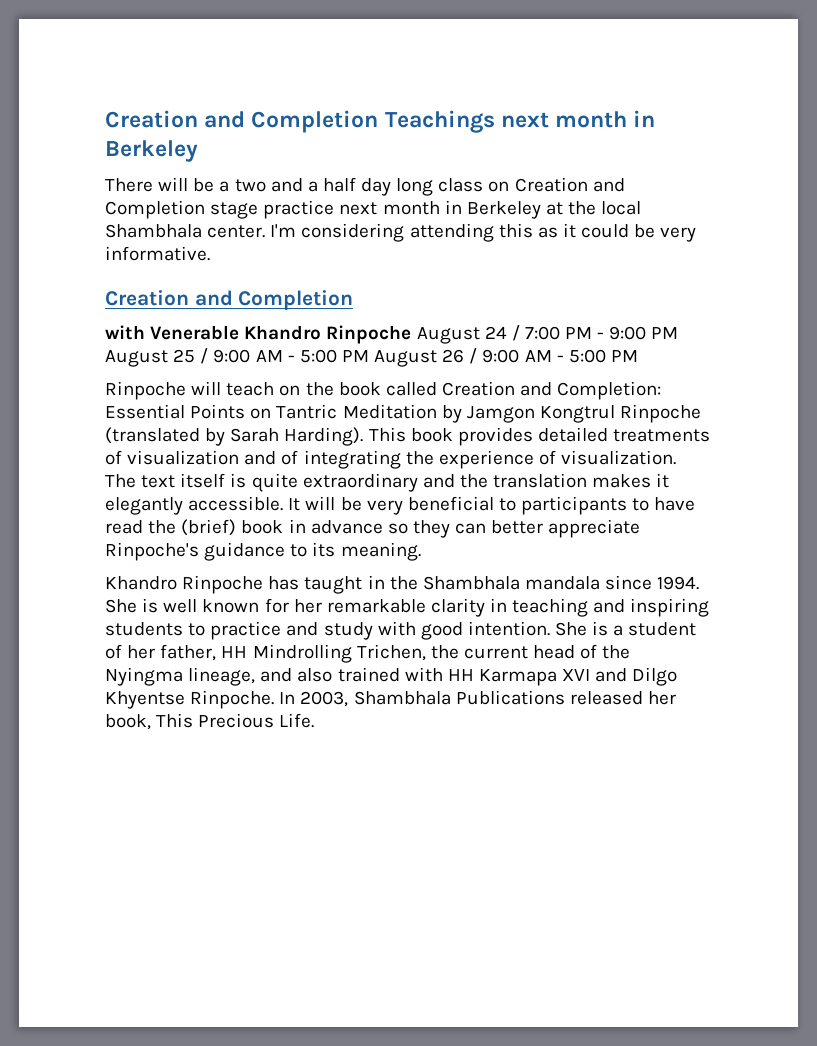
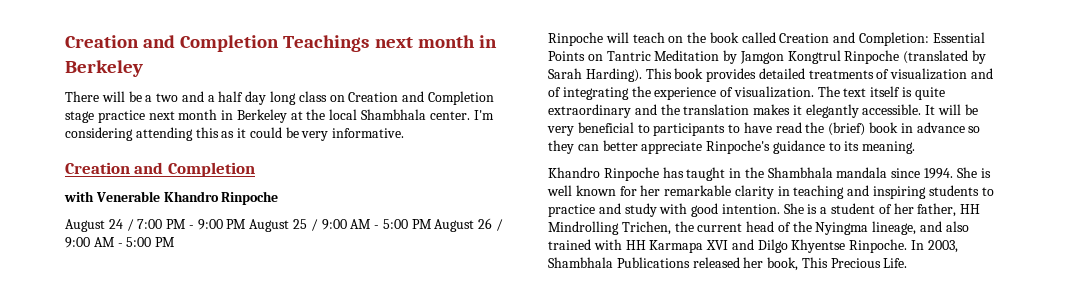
- with Venerable Khandro Rinpoche August 24 / 7:00 PM - 9:00 PM August 25 / 9:00 AM - 5:00 PM August 26 / 9:00 AM - 5:00 PM
+ with Venerable Khandro Rinpoche
+ August 24 / 7:00 PM - 9:00 PM August 25 / 9:00 AM - 5:00 PM August 26 / 9:00 AM - 5:00 PM

